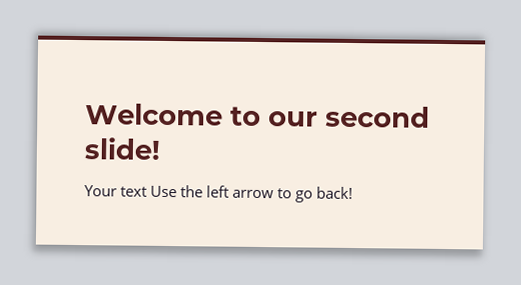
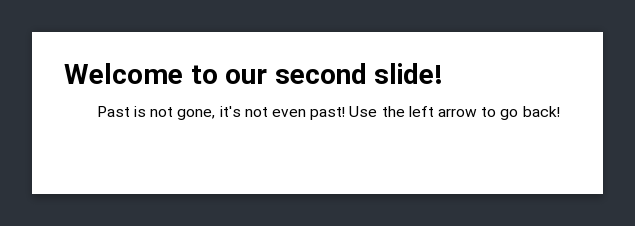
- Your text Use the left arrow to go back!
+ Past is not gone, it's not even past! Use the left arrow to go back!

